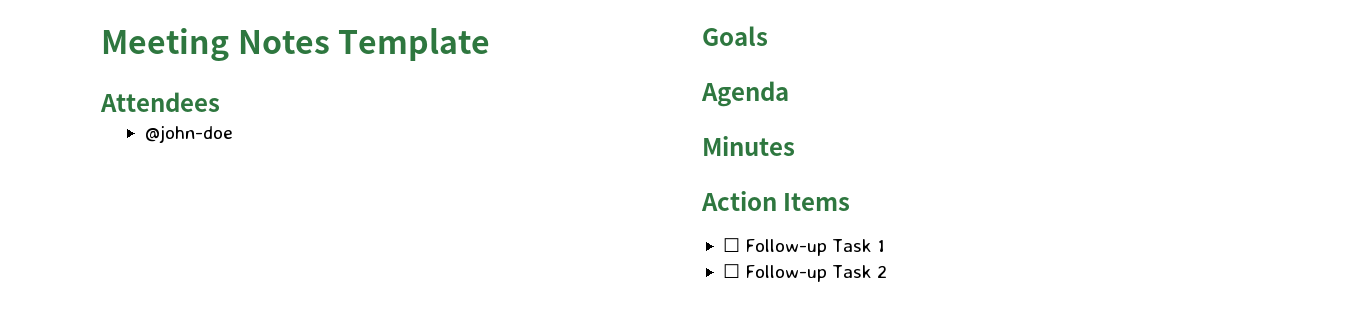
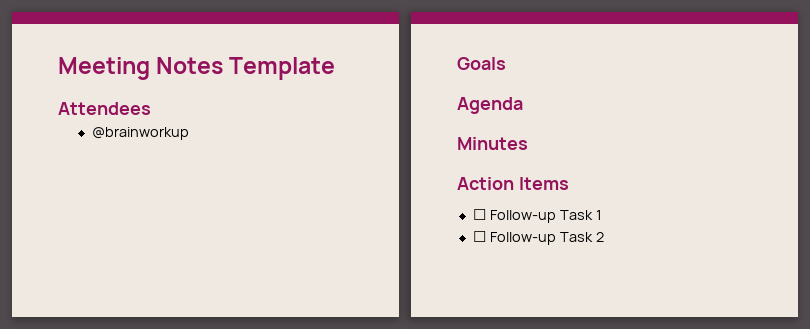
- @john-doe
+ @brainworkup

